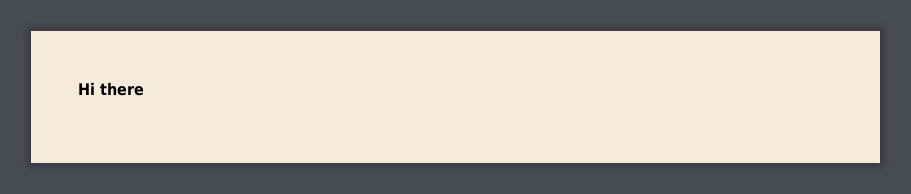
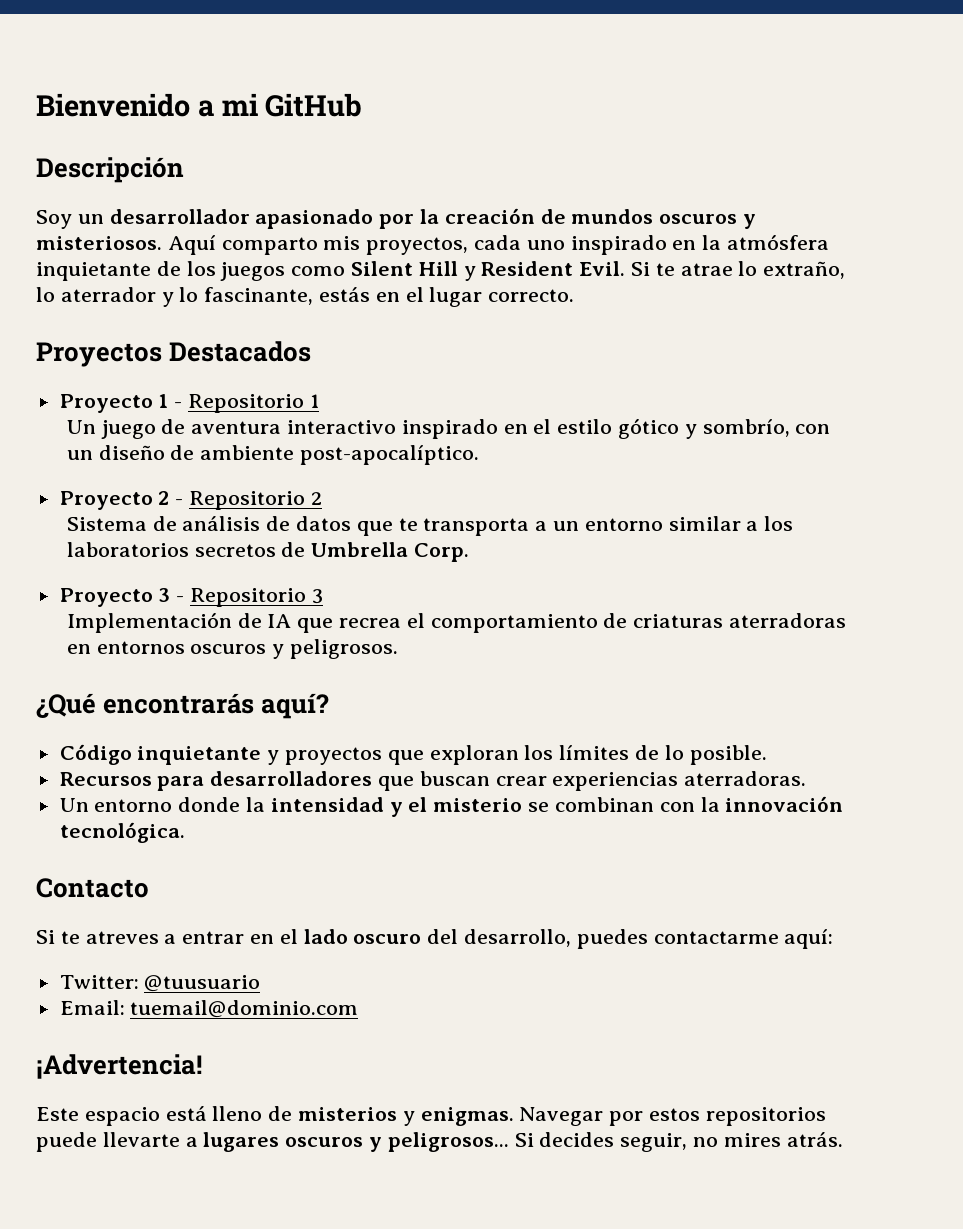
- Hi there
+ Bienvenido a mi GitHub
+ Descripción
+ Soy un desarrollador apasionado por la creación de mundos oscuros y misteriosos. Aquí comparto mis proyectos, cada uno inspirado en la atmósfera inquietante de los juegos como Silent Hill y Resident Evil. Si te atrae lo extraño, lo aterrador y lo fascinante, estás en el lugar correcto.
+ Proyectos Destacados
+ Proyecto 1 - Repositorio 1
+ Un juego de aventura interactivo inspirado en el estilo gótico y sombrío, con un diseño de ambiente post-apocalíptico.
+ Proyecto 2 - Repositorio 2
+ Sistema de análisis de datos que te transporta a un entorno similar a los laboratorios secretos de Umbrella Corp.
+ Proyecto 3 - Repositorio 3
+ Implementación de IA que recrea el comportamiento de criaturas aterradoras en entornos oscuros y peligrosos.
+ ¿Qué encontrarás aquí?
+ Código inquietante y proyectos que exploran los límites de lo posible.
+ Recursos para desarrolladores que buscan crear experiencias aterradoras.
+ Un entorno donde la intensidad y el misterio se combinan con la innovación tecnológica.
+ Contacto
+ Si te atreves a entrar en el lado oscuro del desarrollo, puedes contactarme aquí:
+ Twitter: @tuusuario
+ Email: tuemail@dominio.com
+ ¡Advertencia!
+ Este espacio está lleno de misterios y enigmas. Navegar por estos repositorios puede llevarte a lugares oscuros y peligrosos... Si decides seguir, no mires atrás.

